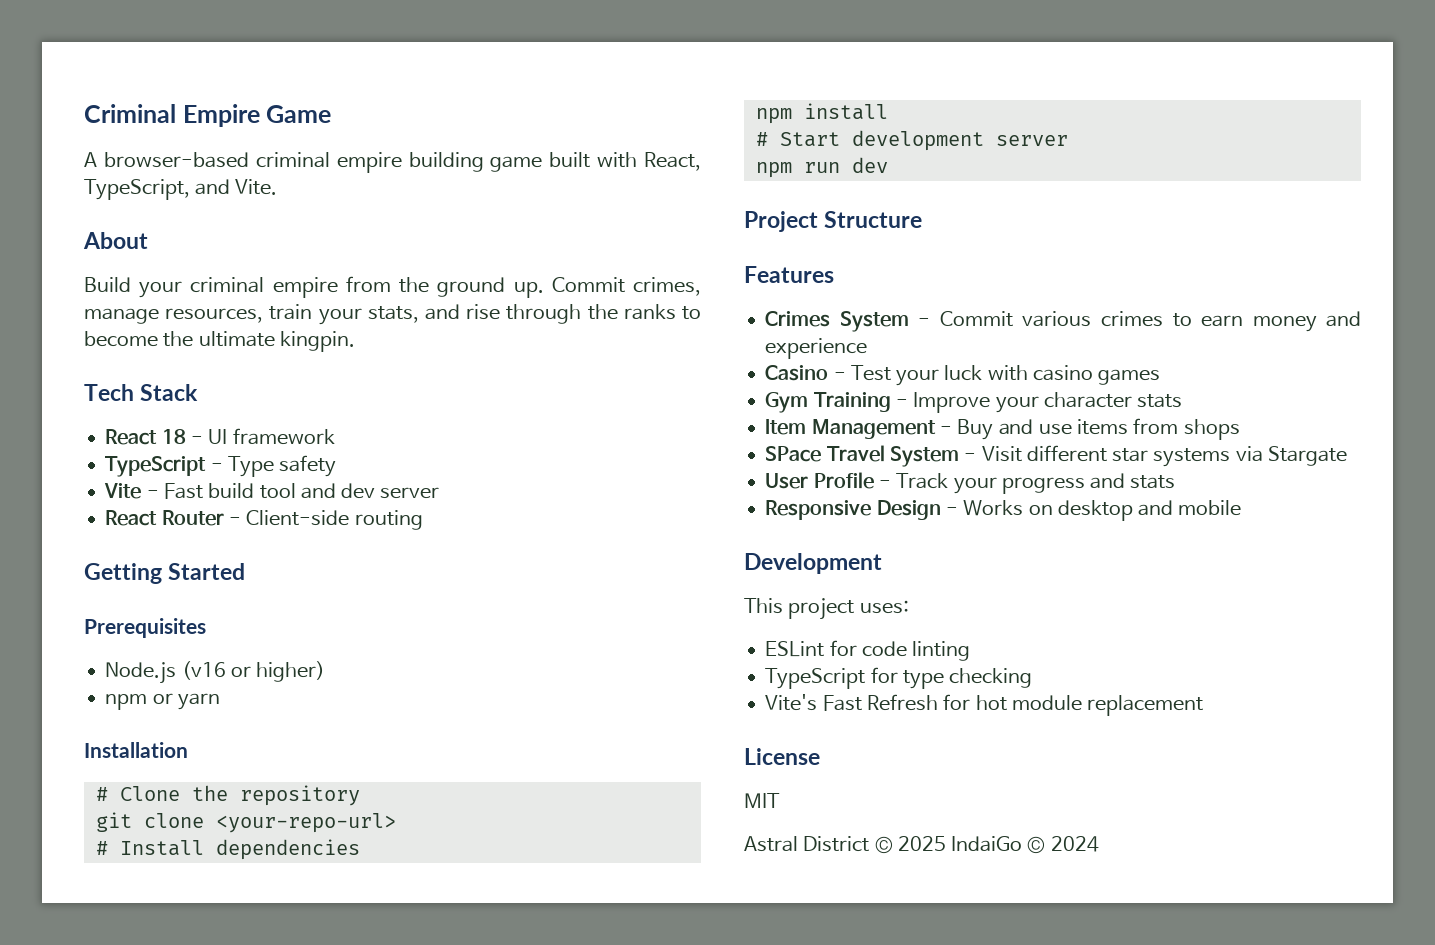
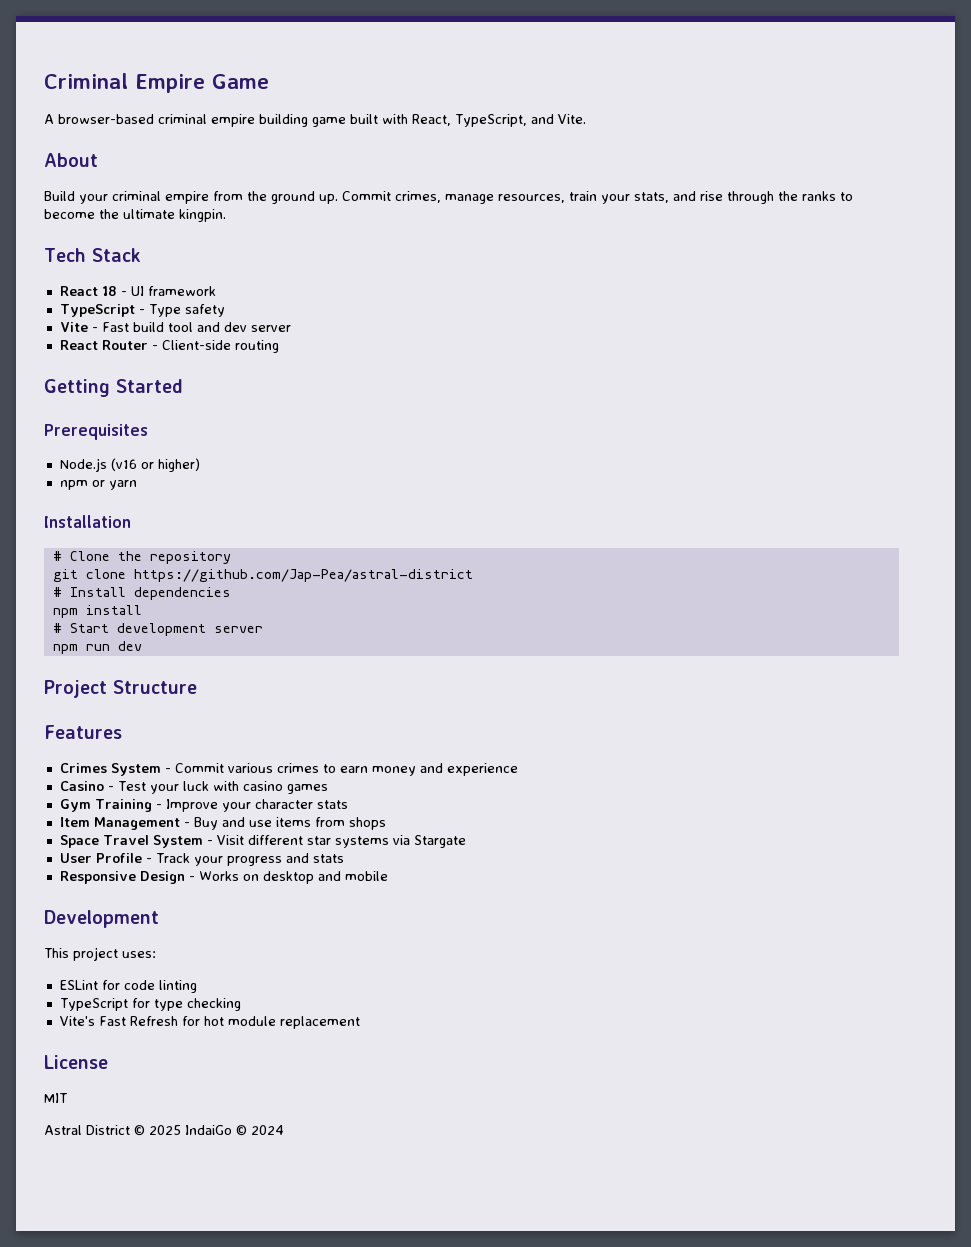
- git clone <your-repo-url>
+ git clone https://github.com/Jap-Pea/astral-district
- SPace Travel System - Visit different star systems via Stargate
+ Space Travel System - Visit different star systems via Stargate

